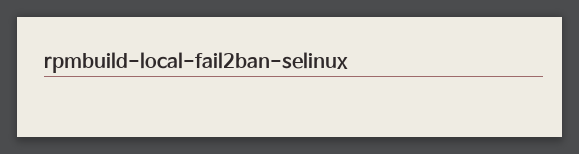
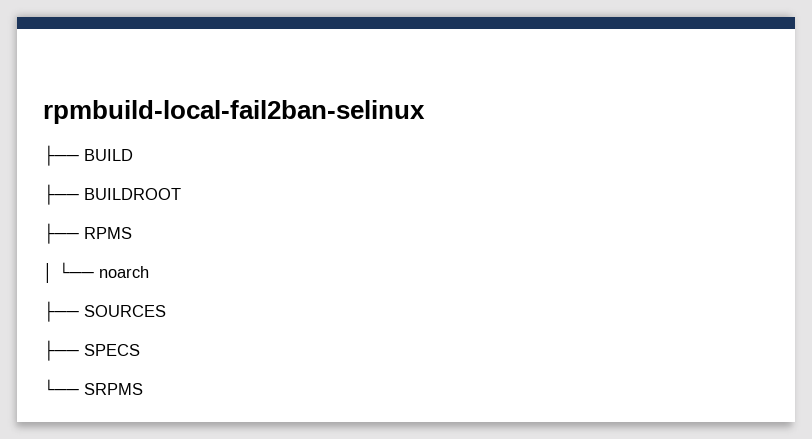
+ ├── BUILD
+ ├── BUILDROOT
+ ├── RPMS
+ │ └── noarch
+ ├── SOURCES
+ ├── SPECS
+ └── SRPMS

